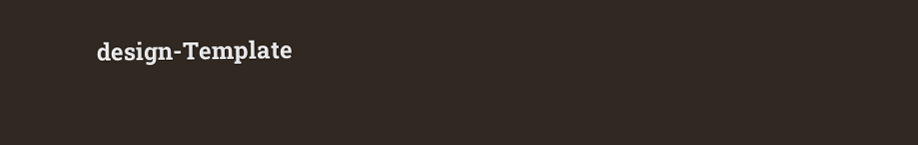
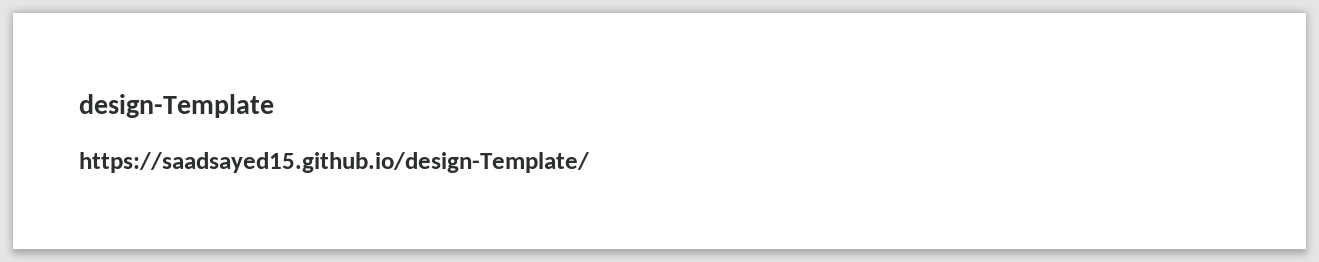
+ https://saadsayed15.github.io/design-Template/

